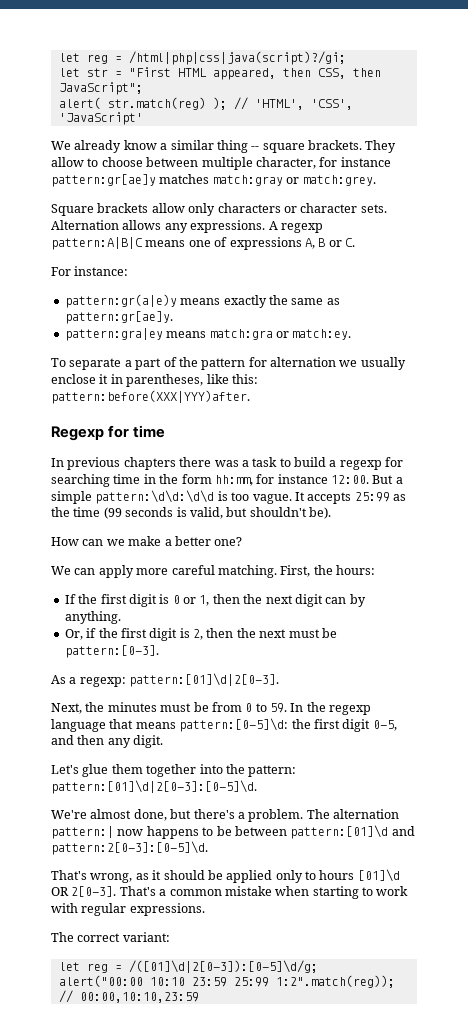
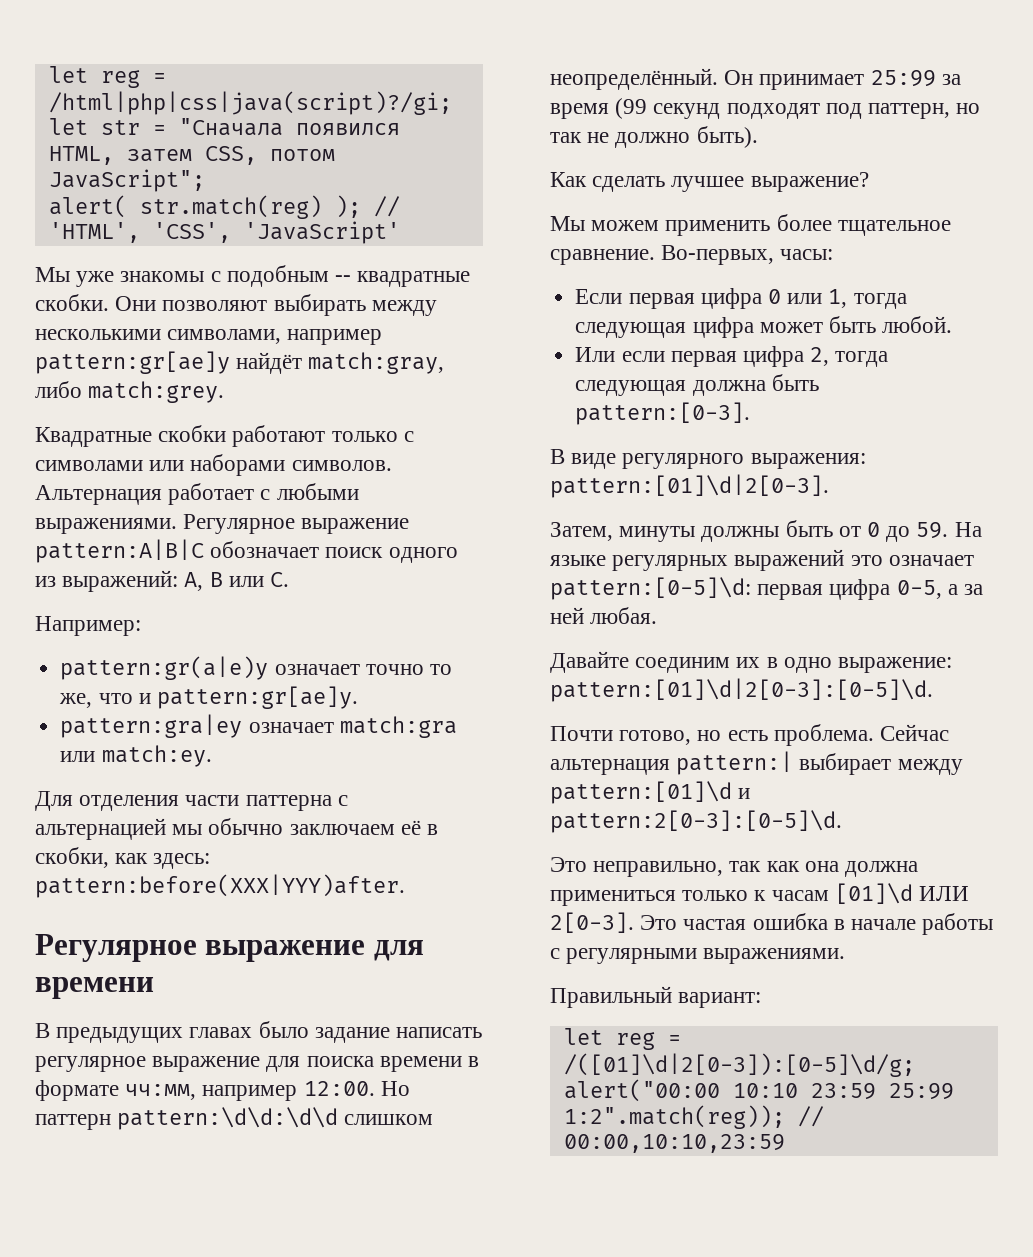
- let str = "First HTML appeared, then CSS, then JavaScript";
+ let str = "Сначала появился HTML, затем CSS, потом JavaScript";
- We already know a similar thing -- square brackets. They allow to choose between multiple character, for instance pattern:gr[ae]y matches match:gray or match:grey.
- Square brackets allow only characters or character sets. Alternation allows any expressions. A regexp pattern:A|B|C means one of expressions A, B or C.
+ Мы уже знакомы с подобным -- квадратные скобки. Они позволяют выбирать между несколькими символами, например pattern:gr[ae]y найдёт match:gray, либо match:grey.
+ Квадратные скобки работают только с символами или наборами символов. Альтернация работает с любыми выражениями. Регулярное выражение pattern:A|B|C обозначает поиск одного из выражений: A, B или C.
- For instance:
+ Например:
- pattern:gr(a|e)y means exactly the same as pattern:gr[ae]y.
- pattern:gra|ey means match:gra or match:ey.
- To separate a part of the pattern for alternation we usually enclose it in parentheses, like this: pattern:before(XXX|YYY)after.
- Regexp for time
- In previous chapters there was a task to build a regexp for searching time in the form hh:mm, for instance 12:00. But a simple pattern:\d\d:\d\d is too vague. It accepts 25:99 as the time (99 seconds is valid, but shouldn't be).
- How can we make a better one?
- We can apply more careful matching. First, the hours:
- If the first digit is 0 or 1, then the next digit can by anything.
- Or, if the first digit is 2, then the next must be pattern:[0-3].
- As a regexp: pattern:[01]\d|2[0-3].
- Next, the minutes must be from 0 to 59. In the regexp language that means pattern:[0-5]\d: the first digit 0-5, and then any digit.
- Let's glue them together into the pattern: pattern:[01]\d|2[0-3]:[0-5]\d.
- We're almost done, but there's a problem. The alternation pattern:| now happens to be between pattern:[01]\d and pattern:2[0-3]:[0-5]\d.
- That's wrong, as it should be applied only to hours [01]\d OR 2[0-3]. That's a common mistake when starting to work with regular expressions.
- The correct variant:
+ pattern:gr(a|e)y означает точно то же, что и pattern:gr[ae]y.
+ pattern:gra|ey означает match:gra или match:ey.
+ Для отделения части паттерна с альтернацией мы обычно заключаем её в скобки, как здесь: pattern:before(XXX|YYY)after.
+ Регулярное выражение для времени
+ В предыдущих главах было задание написать регулярное выражение для поиска времени в формате чч:мм, например 12:00. Но паттерн pattern:\d\d:\d\d слишком неопределённый. Он принимает 25:99 за время (99 секунд подходят под паттерн, но так не должно быть).
+ Как сделать лучшее выражение?
+ Мы можем применить более тщательное сравнение. Во-первых, часы:
+ Если первая цифра 0 или 1, тогда следующая цифра может быть любой.
+ Или если первая цифра 2, тогда следующая должна быть pattern:[0-3].
+ В виде регулярного выражения: pattern:[01]\d|2[0-3].
+ Затем, минуты должны быть от 0 до 59. На языке регулярных выражений это означает pattern:[0-5]\d: первая цифра 0-5, а за ней любая.
+ Давайте соединим их в одно выражение: pattern:[01]\d|2[0-3]:[0-5]\d.
+ Почти готово, но есть проблема. Сейчас альтернация pattern:| выбирает между pattern:[01]\d и pattern:2[0-3]:[0-5]\d.
+ Это неправильно, так как она должна примениться только к часам [01]\d ИЛИ 2[0-3]. Это частая ошибка в начале работы с регулярными выражениями.
+ Правильный вариант:

